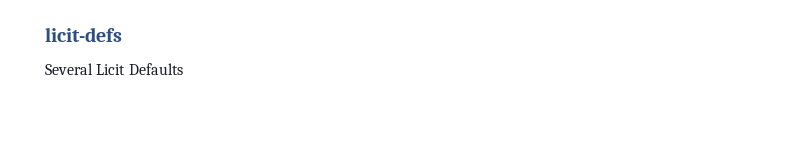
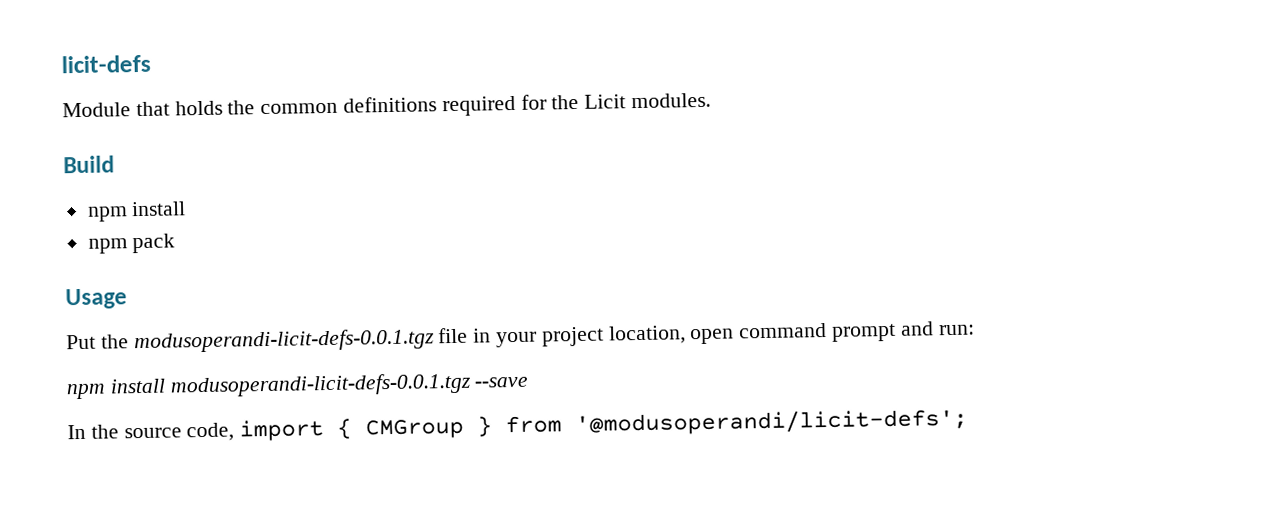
- Several Licit Defaults
+ Module that holds the common definitions required for the Licit modules.
+ Build
+ npm install
+ npm pack
+ Usage
+ Put the modusoperandi-licit-defs-0.0.1.tgz file in your project location, open command prompt and run:
+ npm install modusoperandi-licit-defs-0.0.1.tgz --save
+ In the source code, import { CMGroup } from '@modusoperandi/licit-defs';

